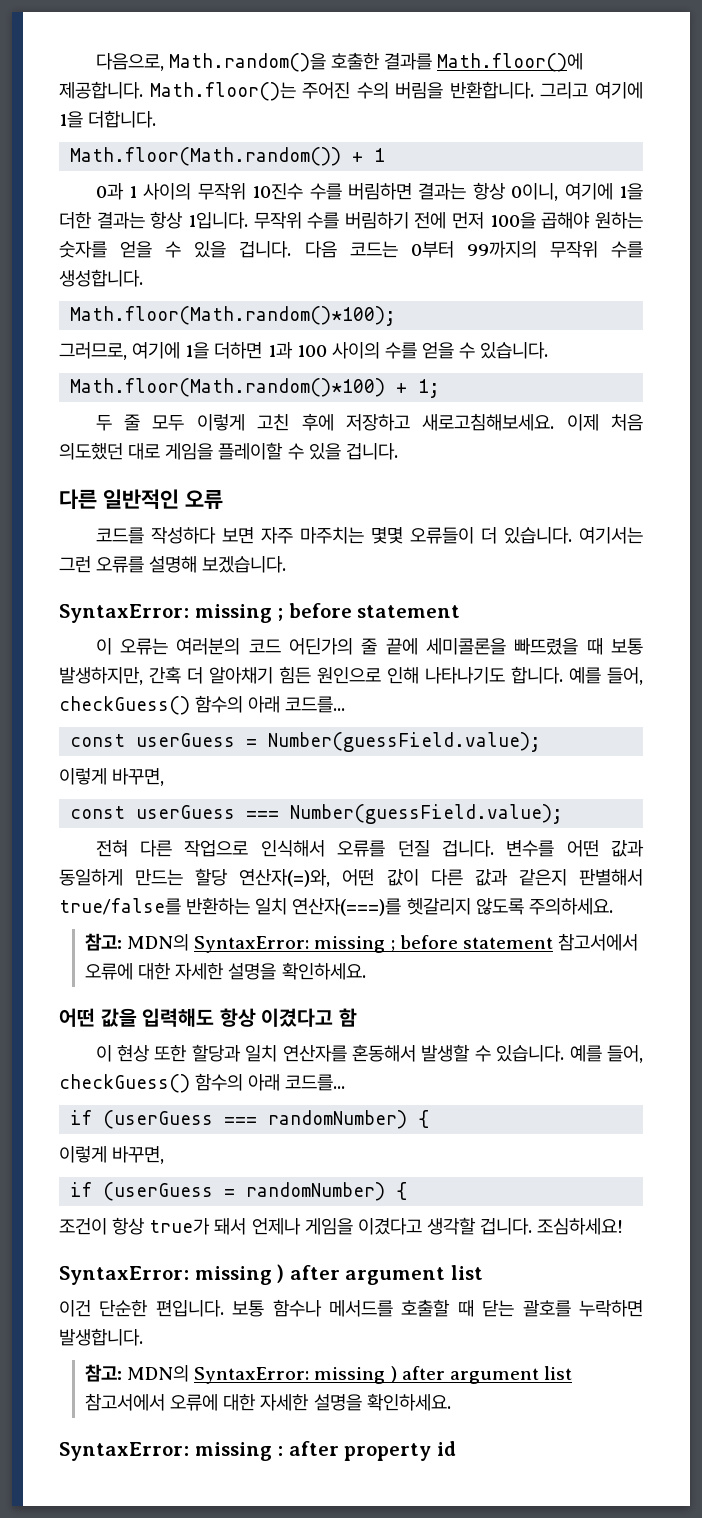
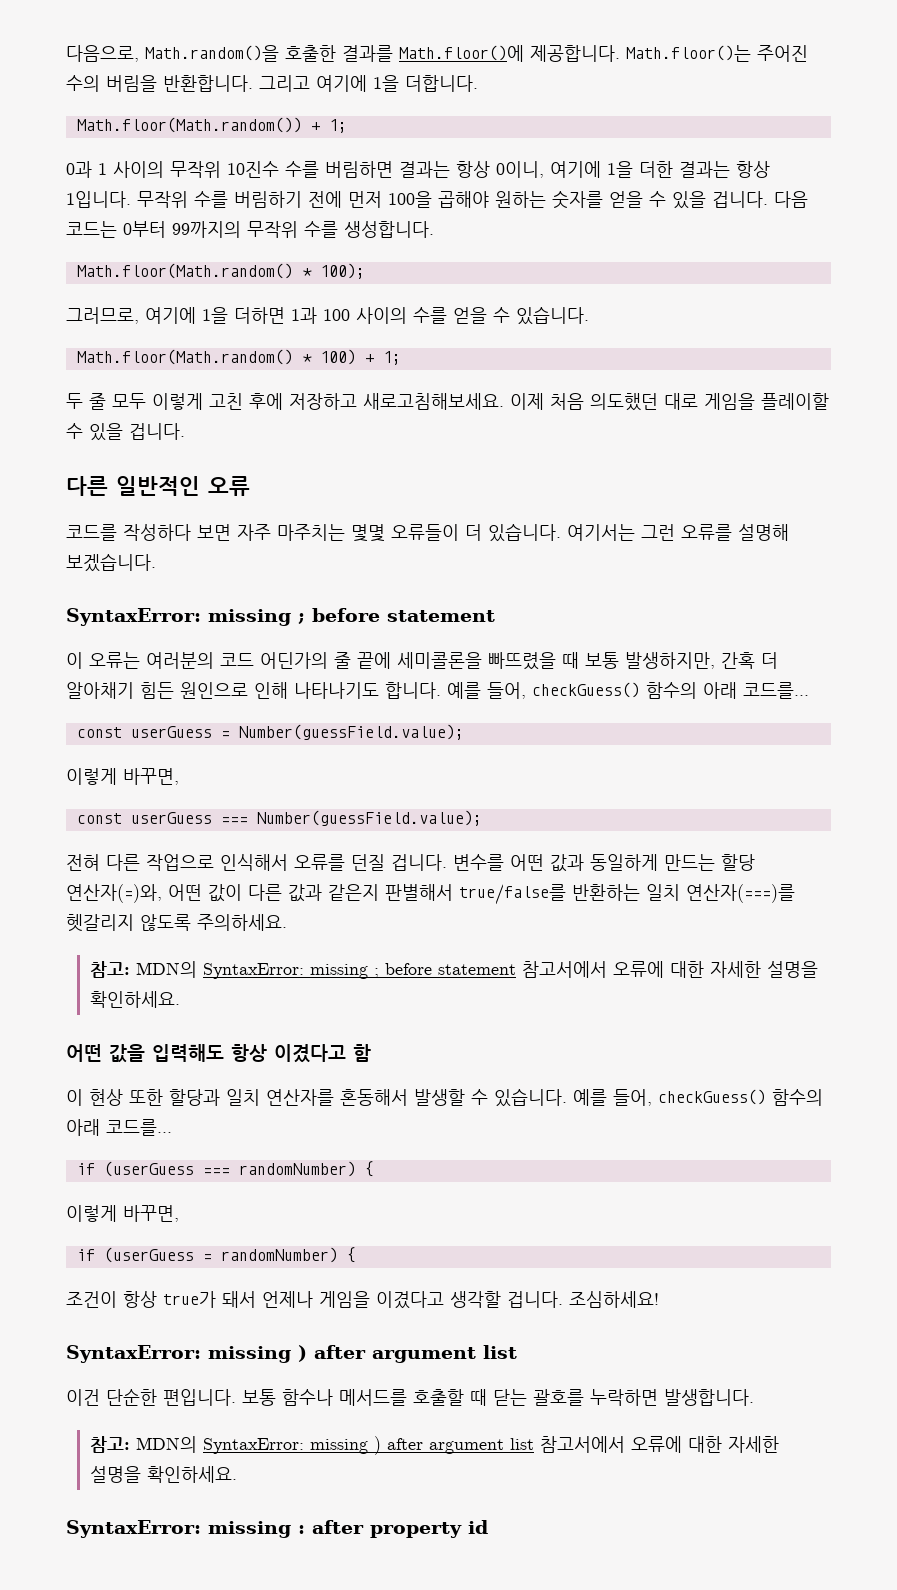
- Math.floor(Math.random()) + 1
+ Math.floor(Math.random()) + 1;
- Math.floor(Math.random()*100);
+ Math.floor(Math.random() * 100);
- Math.floor(Math.random()*100) + 1;
+ Math.floor(Math.random() * 100) + 1;

